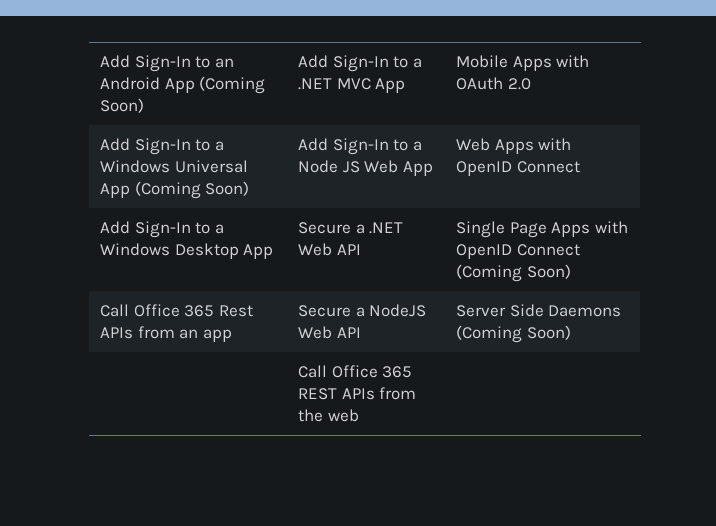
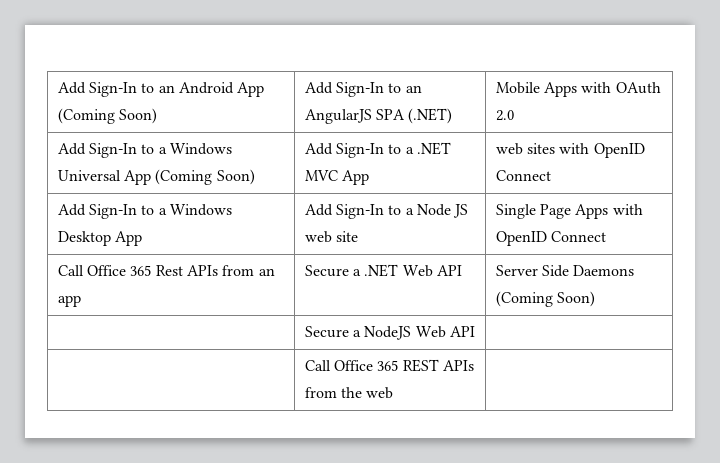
- Add Sign-In to an Android App (Coming Soon) | Add Sign-In to a .NET MVC App | Mobile Apps with OAuth 2.0
+ Add Sign-In to an Android App (Coming Soon) | Add Sign-In to an AngularJS SPA (.NET) | Mobile Apps with OAuth 2.0
- Add Sign-In to a Windows Universal App (Coming Soon) | Add Sign-In to a Node JS Web App | Web Apps with OpenID Connect
+ Add Sign-In to a Windows Universal App (Coming Soon) | Add Sign-In to a .NET MVC App | web sites with OpenID Connect
- Add Sign-In to a Windows Desktop App | Secure a .NET Web API | Single Page Apps with OpenID Connect (Coming Soon)
+ Add Sign-In to a Windows Desktop App | Add Sign-In to a Node JS web site | Single Page Apps with OpenID Connect
- Call Office 365 Rest APIs from an app | Secure a NodeJS Web API | Server Side Daemons (Coming Soon)
+ Call Office 365 Rest APIs from an app | Secure a .NET Web API | Server Side Daemons (Coming Soon)
+ | Secure a NodeJS Web API |

